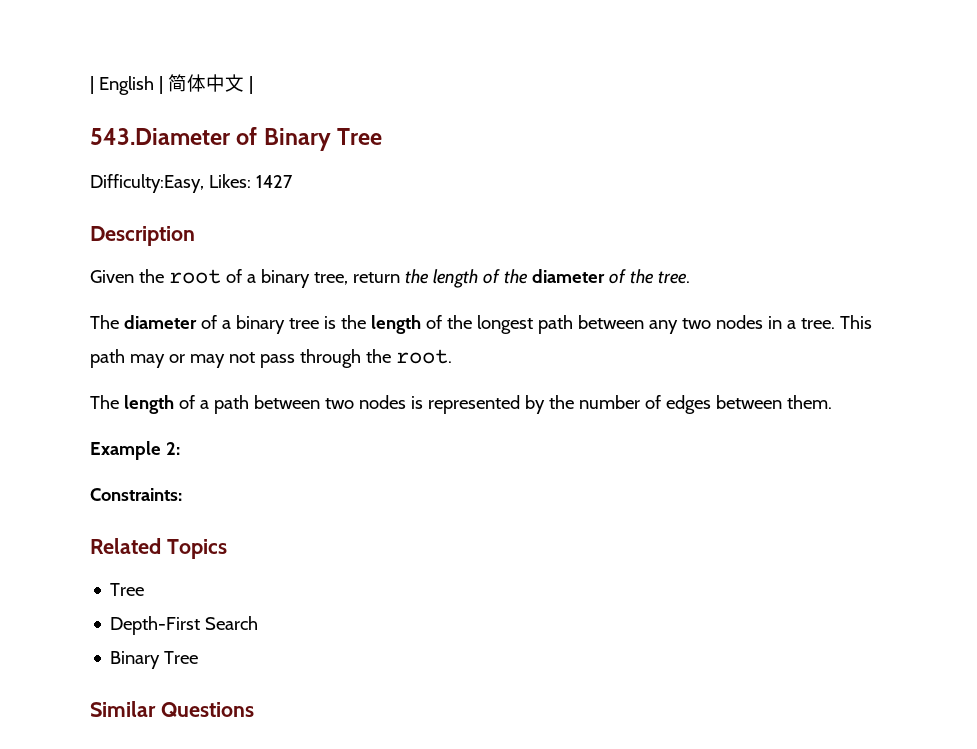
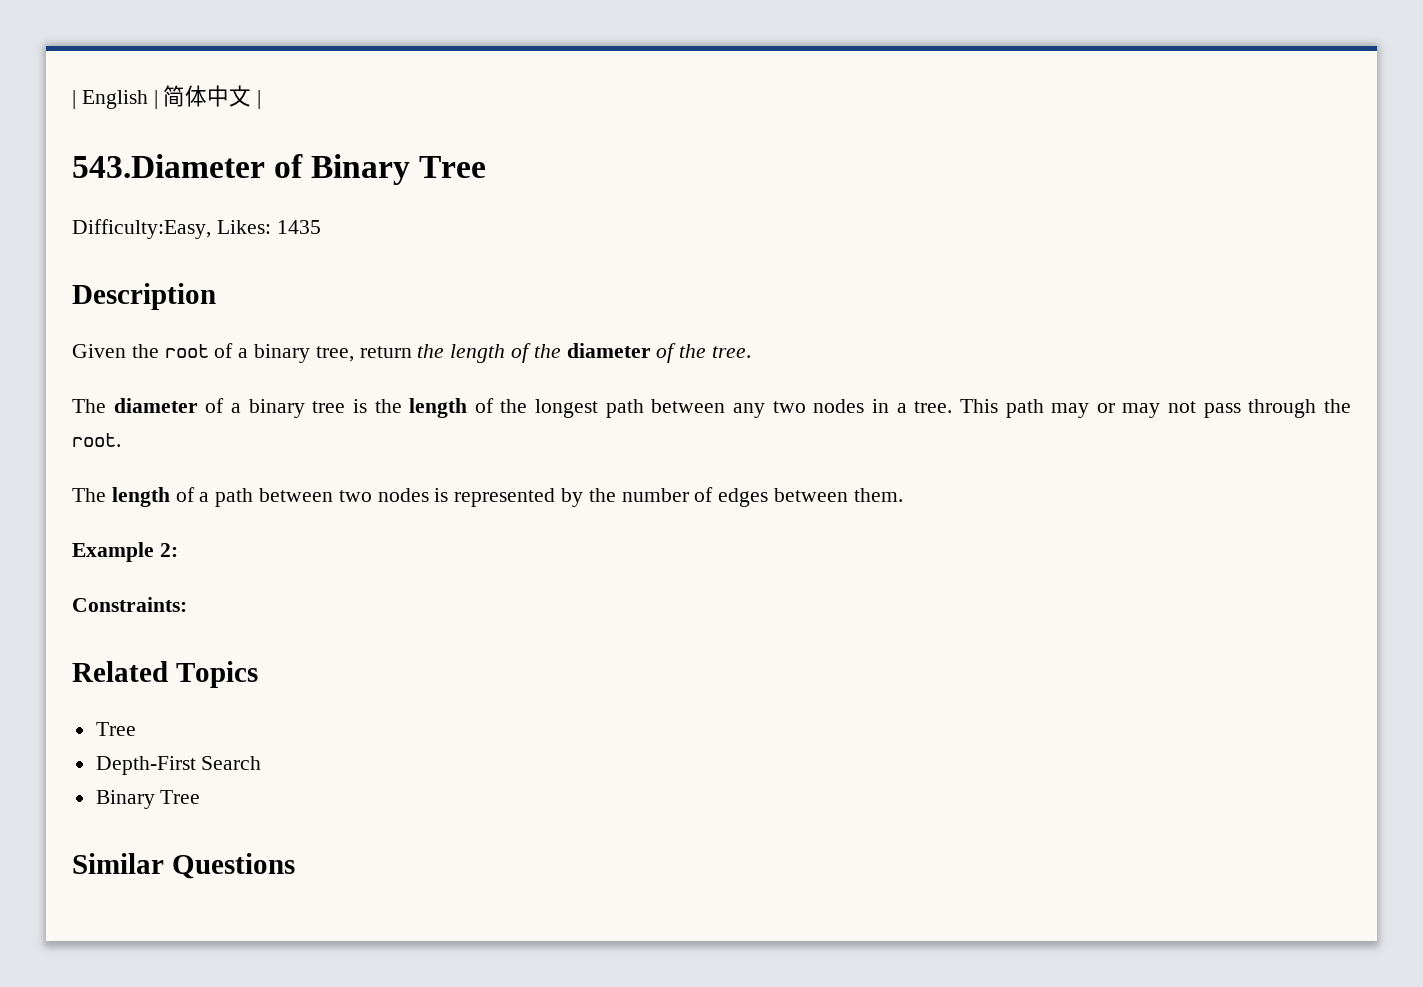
- Difficulty:Easy, Likes: 1427
+ Difficulty:Easy, Likes: 1435

